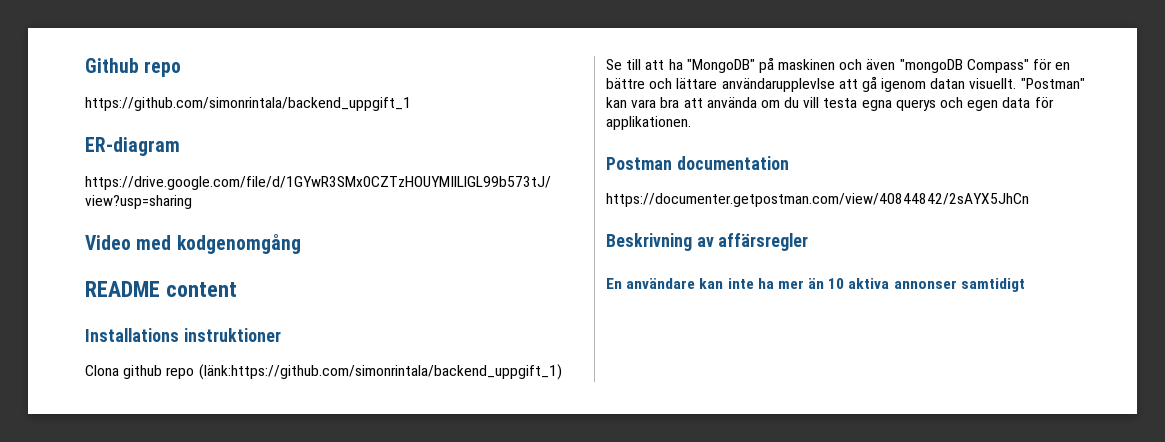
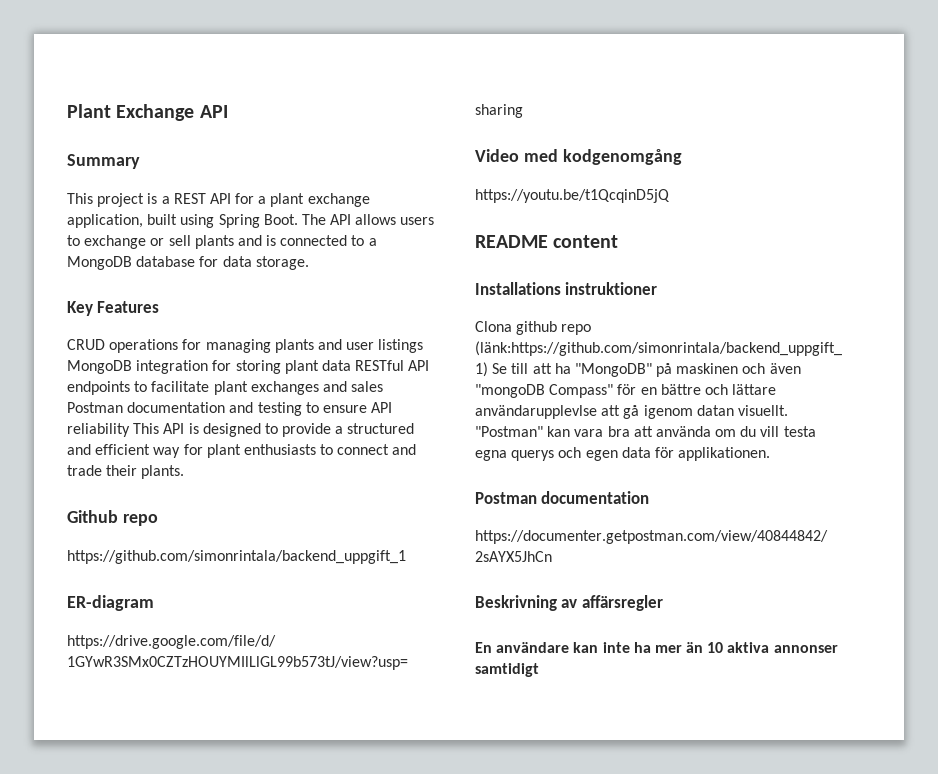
+ Plant Exchange API
+ Summary
+ This project is a REST API for a plant exchange application, built using Spring Boot. The API allows users to exchange or sell plants and is connected to a MongoDB database for data storage.
+ Key Features
+ CRUD operations for managing plants and user listings MongoDB integration for storing plant data RESTful API endpoints to facilitate plant exchanges and sales Postman documentation and testing to ensure API reliability This API is designed to provide a structured and efficient way for plant enthusiasts to connect and trade their plants.
+ https://youtu.be/t1QcqinD5jQ

